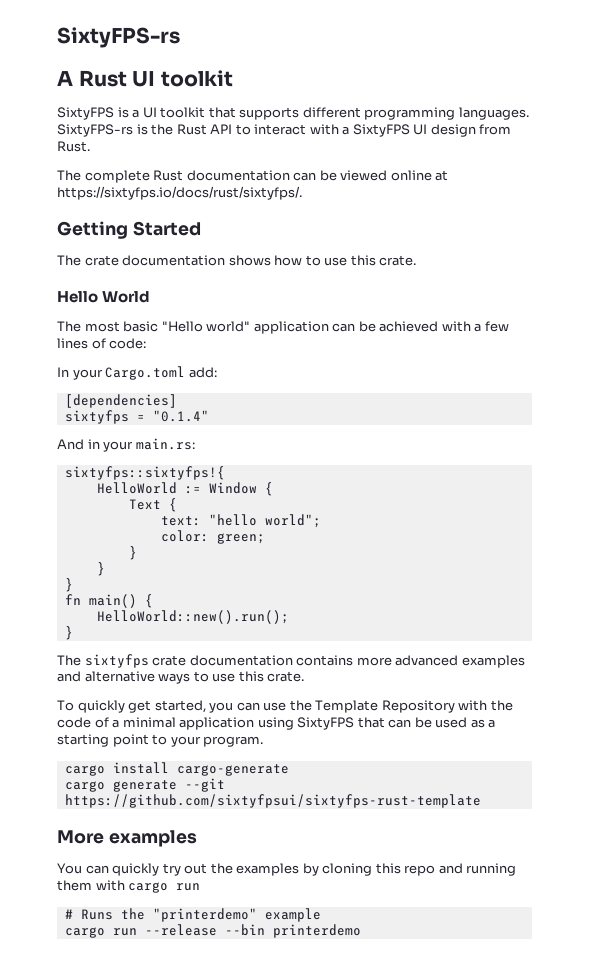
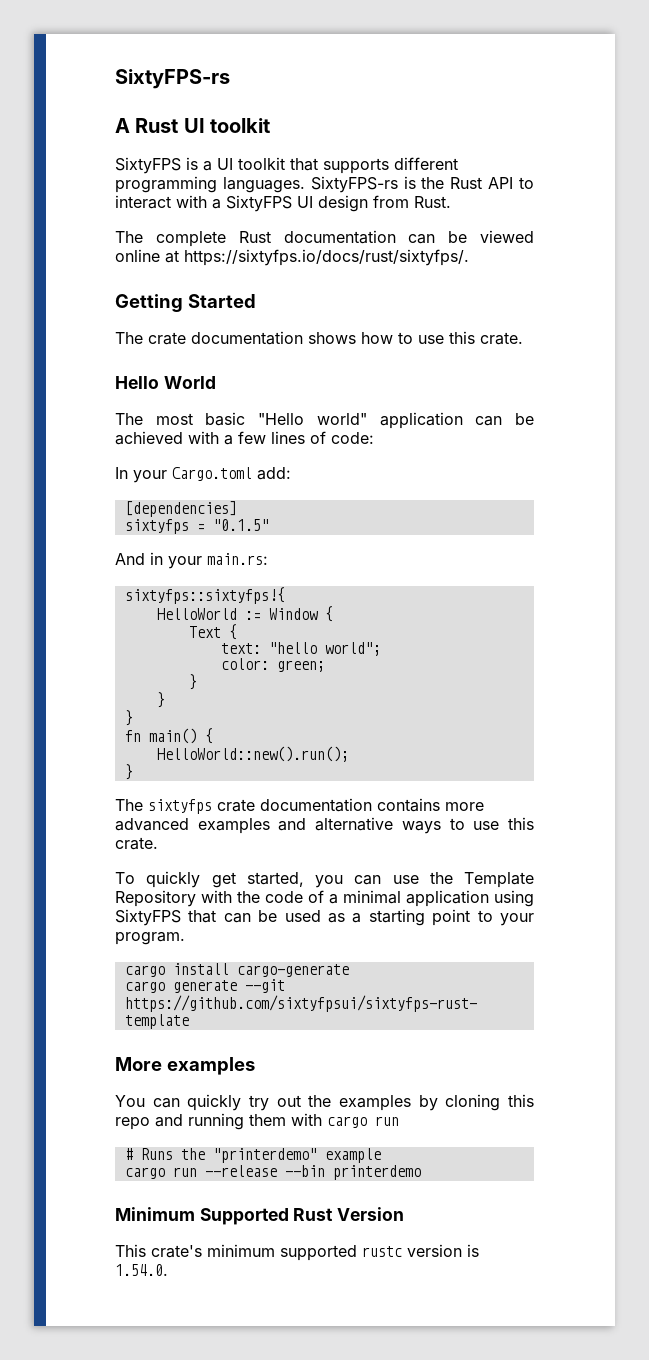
- sixtyfps = "0.1.4"
+ sixtyfps = "0.1.5"
+ Minimum Supported Rust Version
+ This crate's minimum supported rustc version is 1.54.0.

